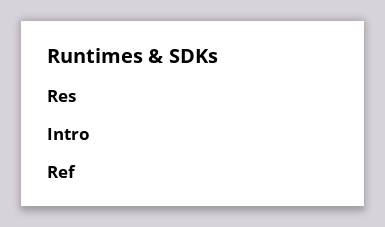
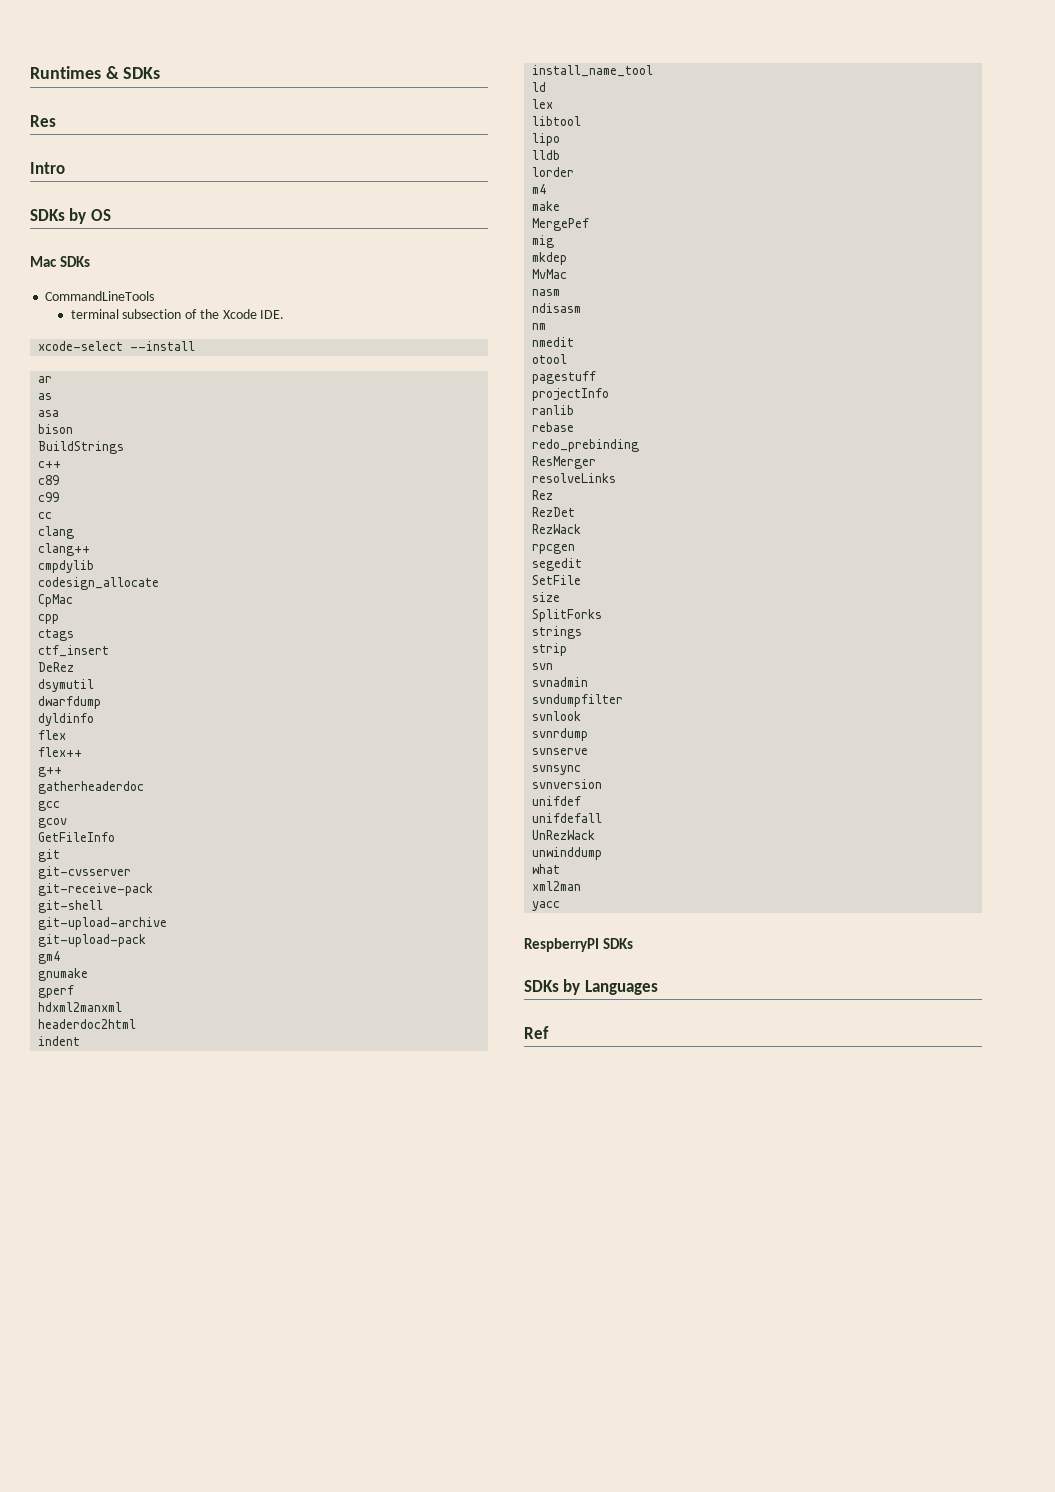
+ SDKs by OS
+ Mac SDKs
+ CommandLineTools
+ terminal subsection of the Xcode IDE.
+ xcode-select --install
+ ar
+ as
+ asa
+ bison
+ BuildStrings
+ c++
+ c89
+ c99
+ cc
+ clang
+ clang++
+ cmpdylib
+ codesign_allocate
+ CpMac
+ cpp
+ ctags
+ ctf_insert
+ DeRez
+ dsymutil
+ dwarfdump
+ dyldinfo
+ flex
+ flex++
+ g++
+ gatherheaderdoc
+ gcc
+ gcov
+ GetFileInfo
+ git
+ git-cvsserver
+ git-receive-pack
+ git-shell
+ git-upload-archive
+ git-upload-pack
+ gm4
+ gnumake
+ gperf
+ hdxml2manxml
+ headerdoc2html
+ indent
+ install_name_tool
+ ld
+ lex
+ libtool
+ lipo
+ lldb
+ lorder
+ m4
+ make
+ MergePef
+ mig
+ mkdep
+ MvMac
+ nasm
+ ndisasm
+ nm
+ nmedit
+ otool
+ pagestuff
+ projectInfo
+ ranlib
+ rebase
+ redo_prebinding
+ ResMerger
+ resolveLinks
+ Rez
+ RezDet
+ RezWack
+ rpcgen
+ segedit
+ SetFile
+ size
+ SplitForks
+ strings
+ strip
+ svn
+ svnadmin
+ svndumpfilter
+ svnlook
+ svnrdump
+ svnserve
+ svnsync
+ svnversion
+ unifdef
+ unifdefall
+ UnRezWack
+ unwinddump
+ what
+ xml2man
+ yacc
+ RespberryPI SDKs
+ SDKs by Languages

